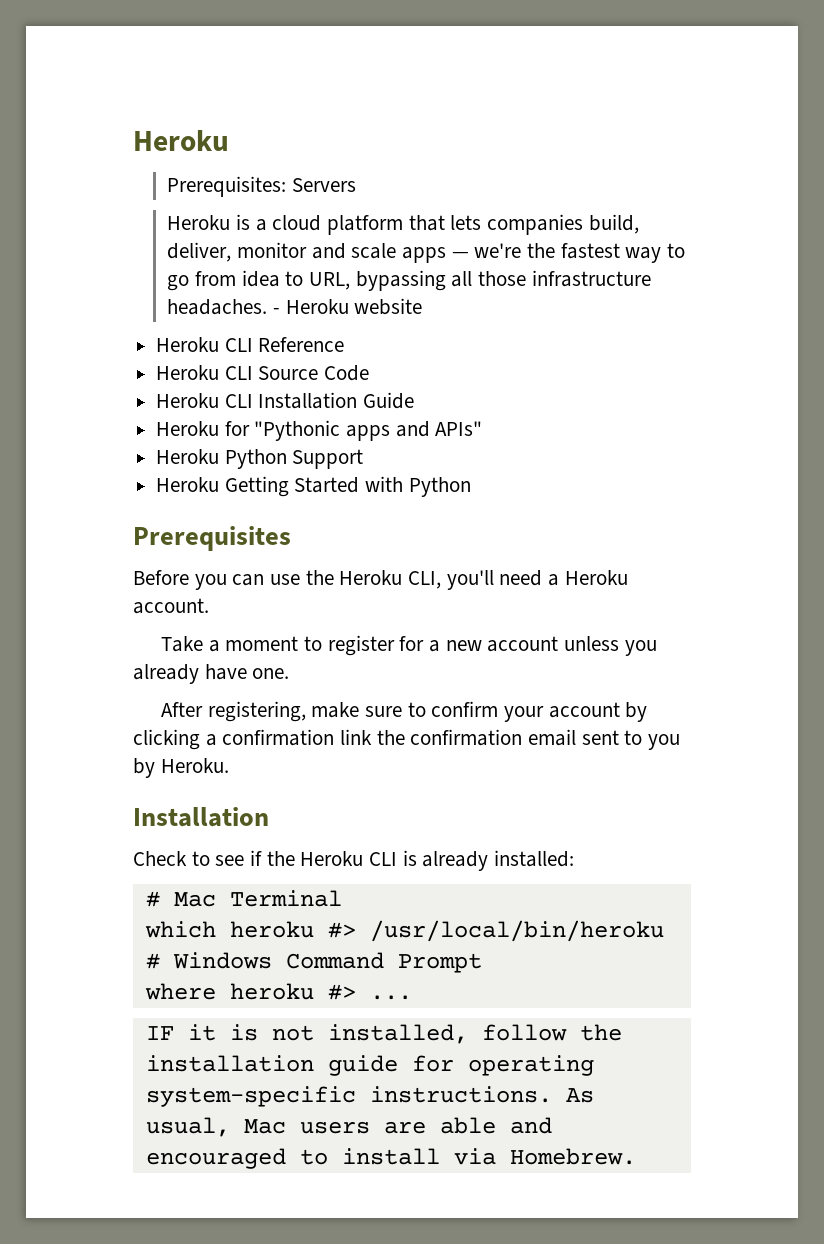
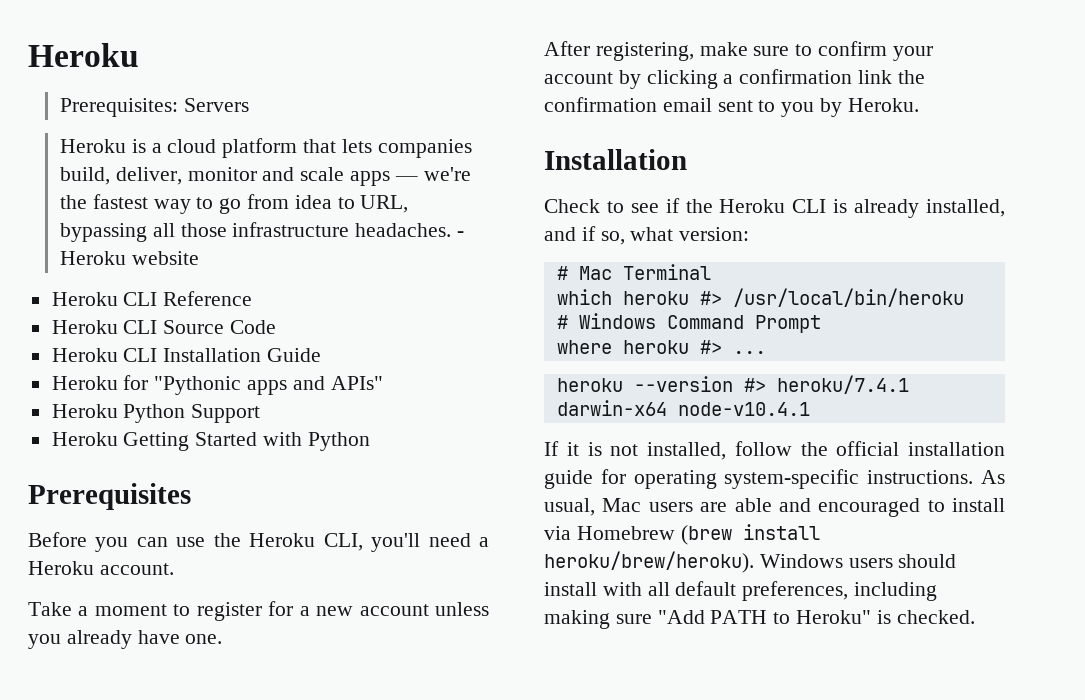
- Check to see if the Heroku CLI is already installed:
+ Check to see if the Heroku CLI is already installed, and if so, what version:
- IF it is not installed, follow the installation guide for operating system-specific instructions.
+ heroku --version #> heroku/7.4.1 darwin-x64 node-v10.4.1
+ If it is not installed, follow the official installation guide for operating system-specific instructions.
- As usual, Mac users are able and encouraged to install via Homebrew.
+ As usual, Mac users are able and encouraged to install via Homebrew (brew install heroku/brew/heroku). Windows users should install with all default preferences, including making sure "Add PATH to Heroku" is checked.

